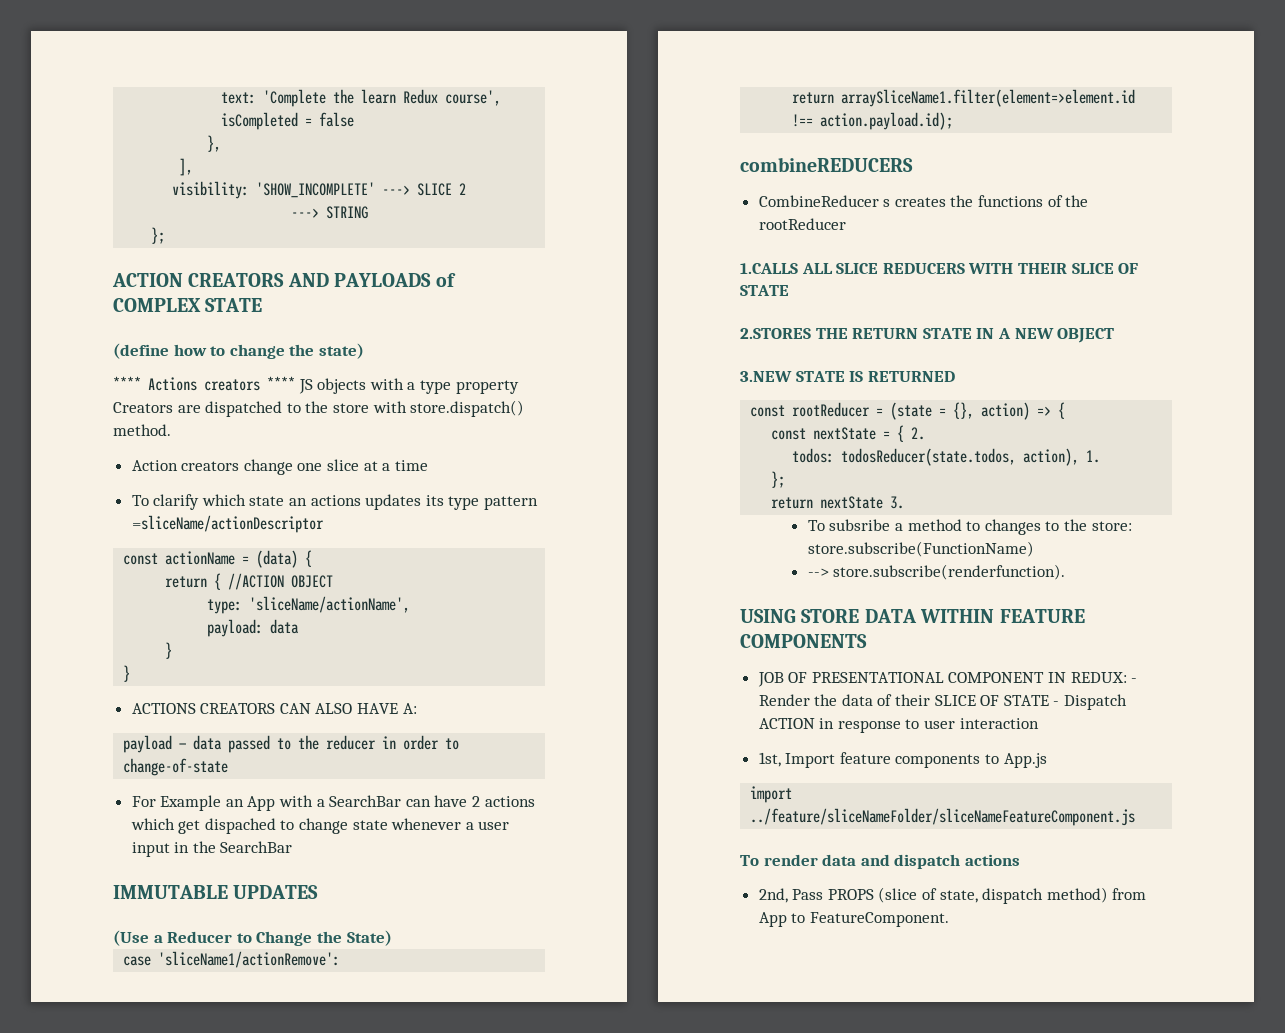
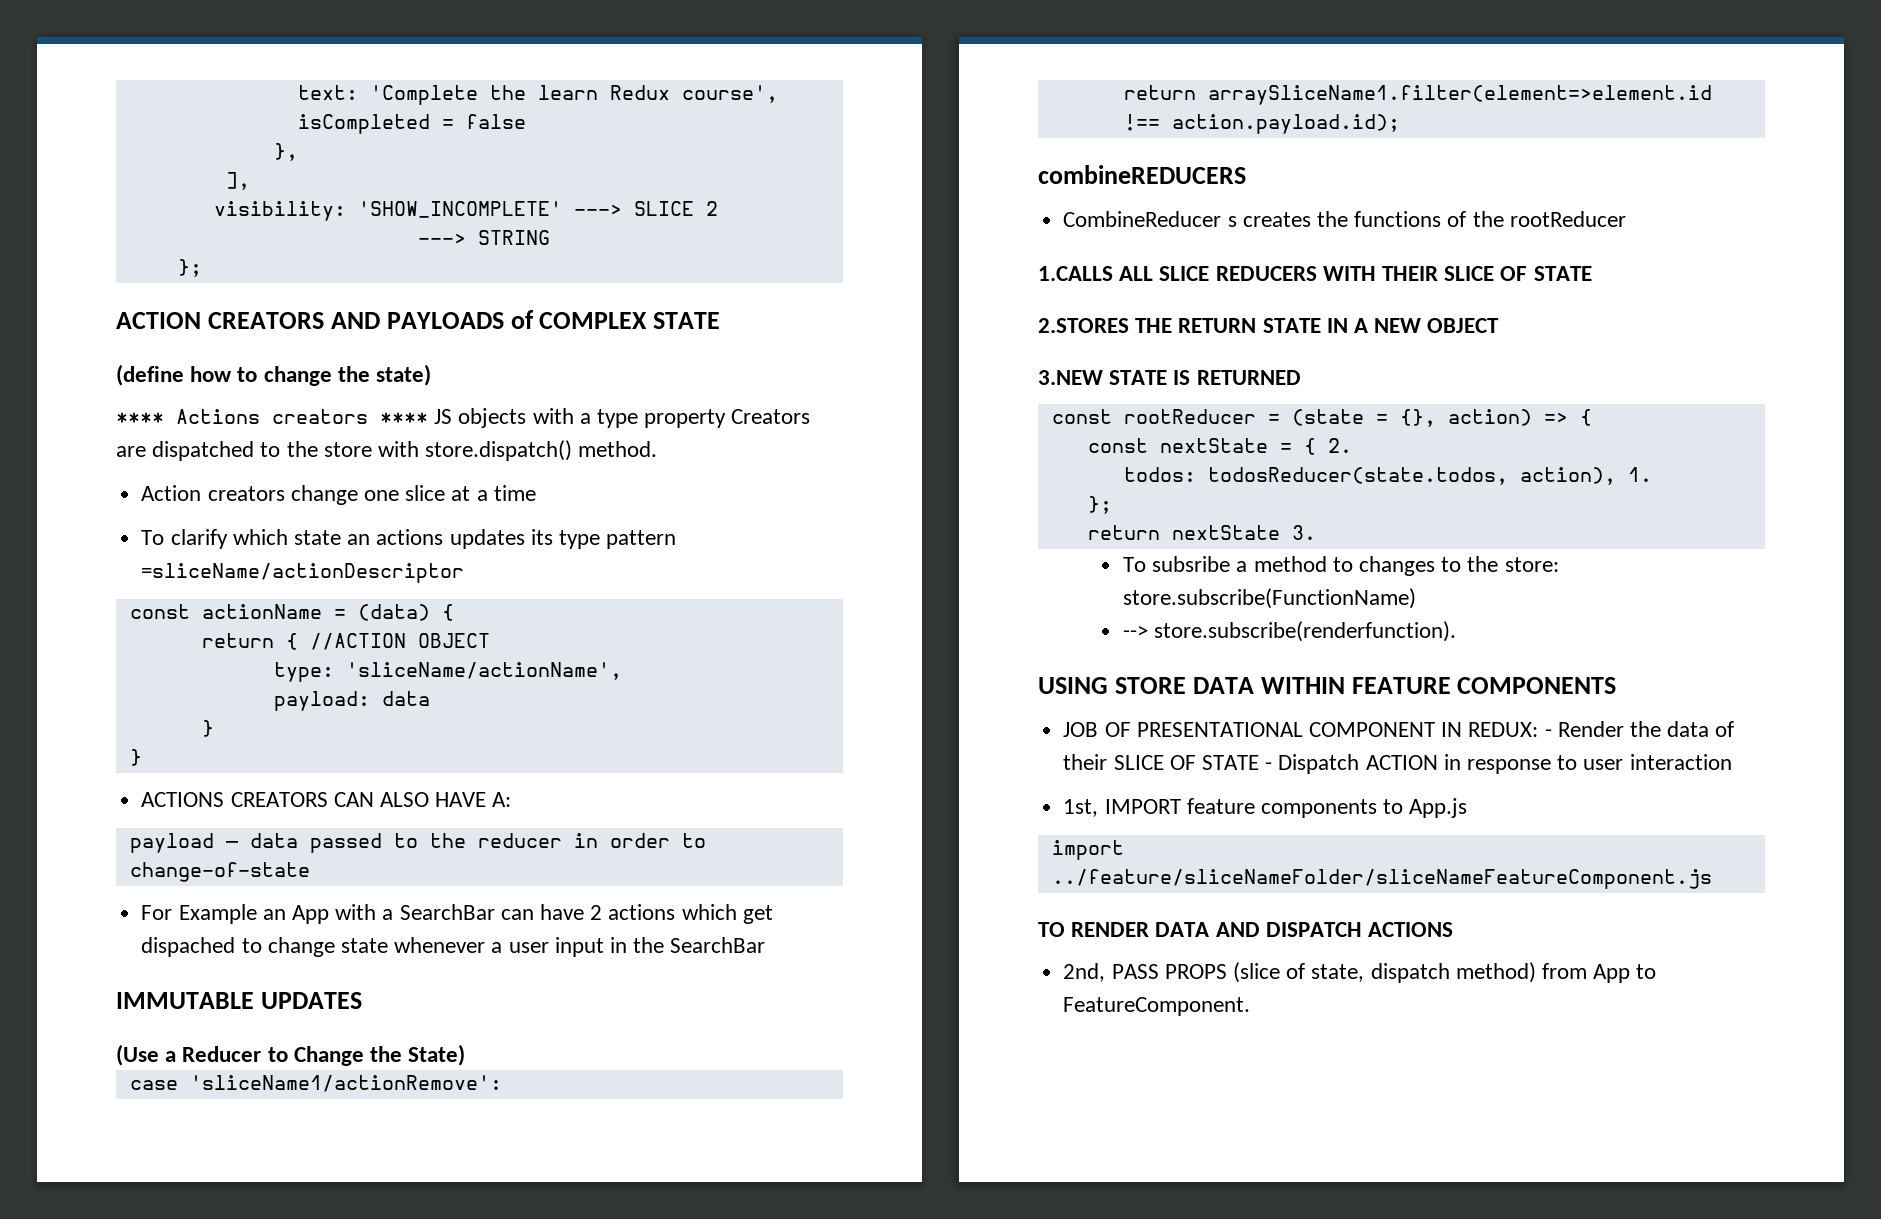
- 1st, Import feature components to App.js
+ 1st, IMPORT feature components to App.js
- To render data and dispatch actions
+ TO RENDER DATA AND DISPATCH ACTIONS
- 2nd, Pass PROPS (slice of state, dispatch method) from App to FeatureComponent.
+ 2nd, PASS PROPS (slice of state, dispatch method) from App to FeatureComponent.

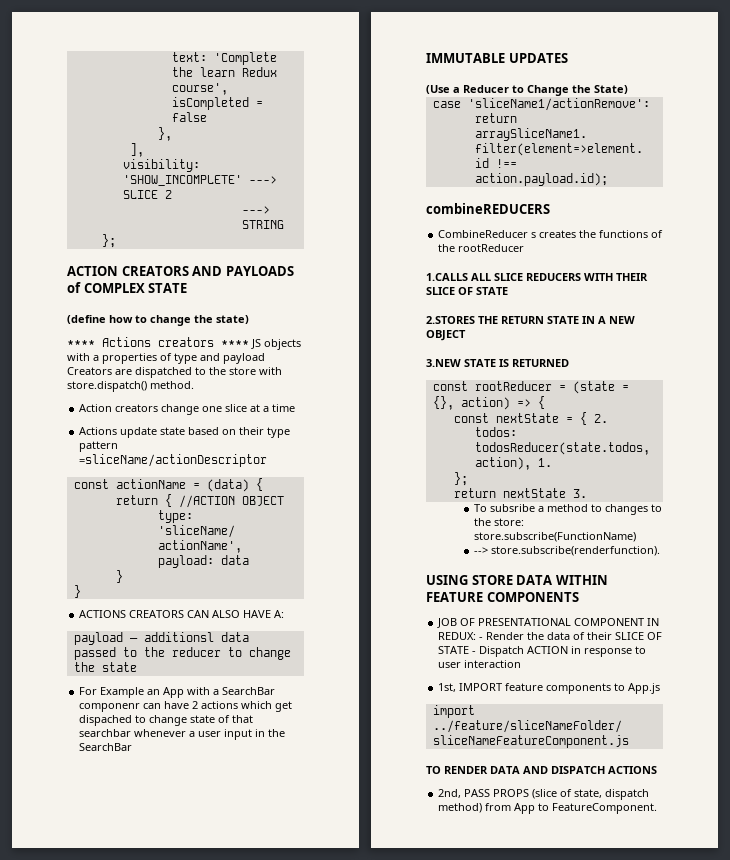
- **** Actions creators **** JS objects with a type property Creators are dispatched to the store with store.dispatch() method.
+ **** Actions creators **** JS objects with a properties of type and payload Creators are dispatched to the store with store.dispatch() method.
- To clarify which state an actions updates its type pattern =sliceName/actionDescriptor
+ Actions update state based on their type pattern =sliceName/actionDescriptor
- payload — data passed to the reducer in order to change-of-state
+ payload — additionsl data passed to the reducer to change the state
- For Example an App with a SearchBar can have 2 actions which get dispached to change state whenever a user input in the SearchBar
+ For Example an App with a SearchBar componenr can have 2 actions which get dispached to change state of that searchbar whenever a user input in the SearchBar

